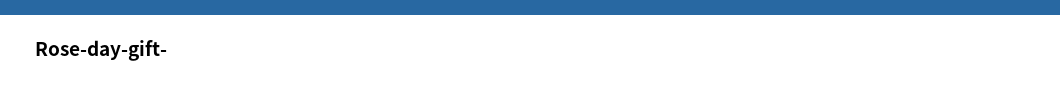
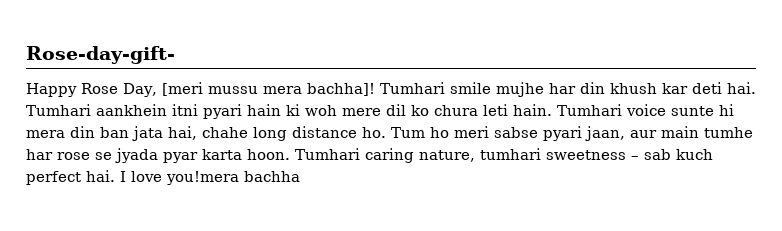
+ Happy Rose Day, [meri mussu mera bachha]! Tumhari smile mujhe har din khush kar deti hai. Tumhari aankhein itni pyari hain ki woh mere dil ko chura leti hain. Tumhari voice sunte hi mera din ban jata hai, chahe long distance ho. Tum ho meri sabse pyari jaan, aur main tumhe har rose se jyada pyar karta hoon. Tumhari caring nature, tumhari sweetness – sab kuch perfect hai. I love you!mera bachha

